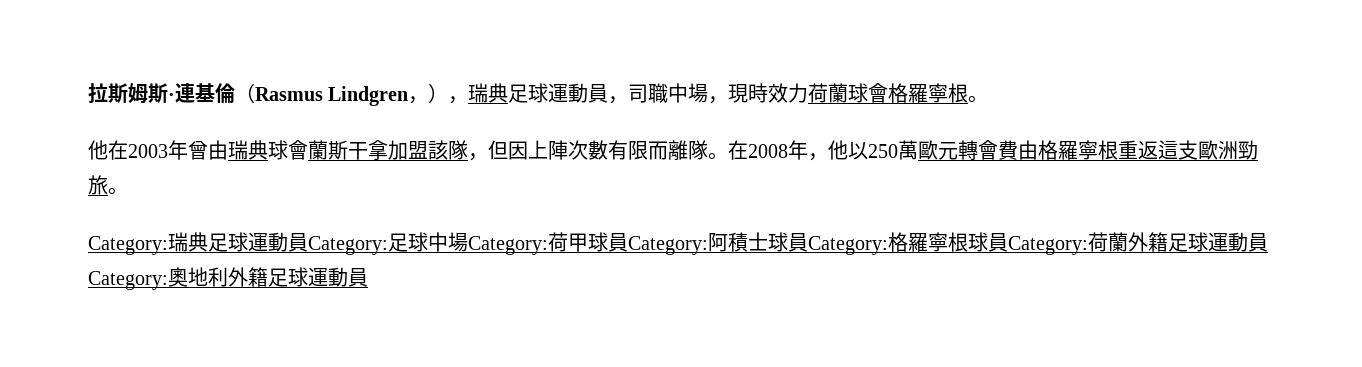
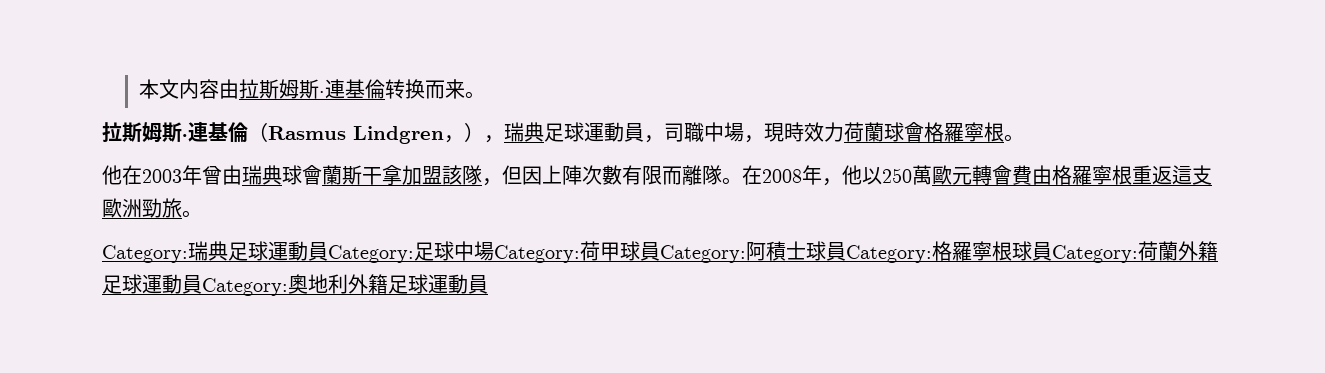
+ 本文内容由拉斯姆斯·連基倫转换而来。

